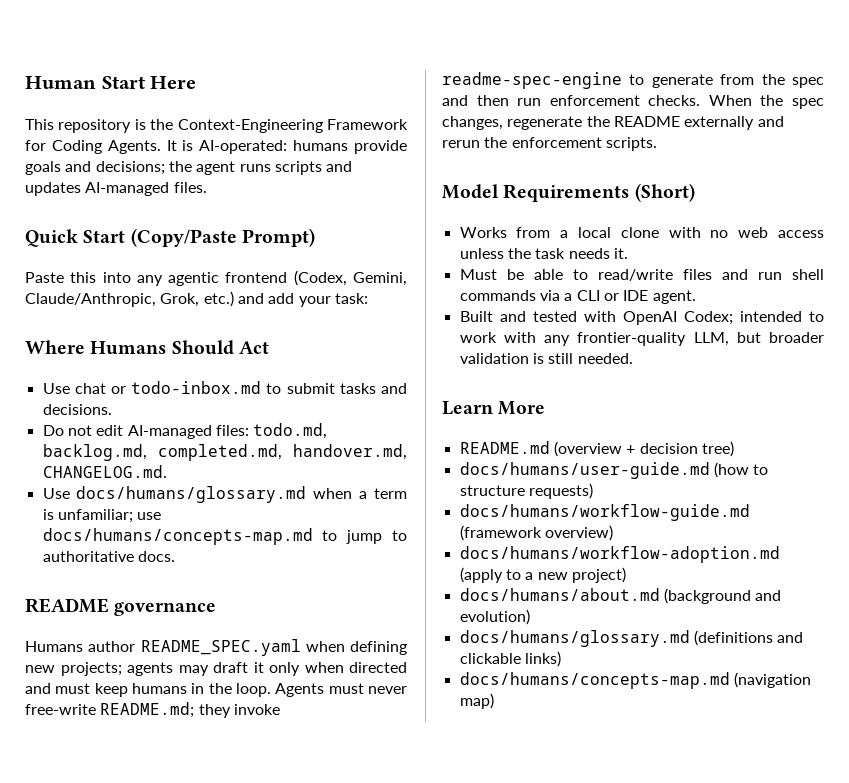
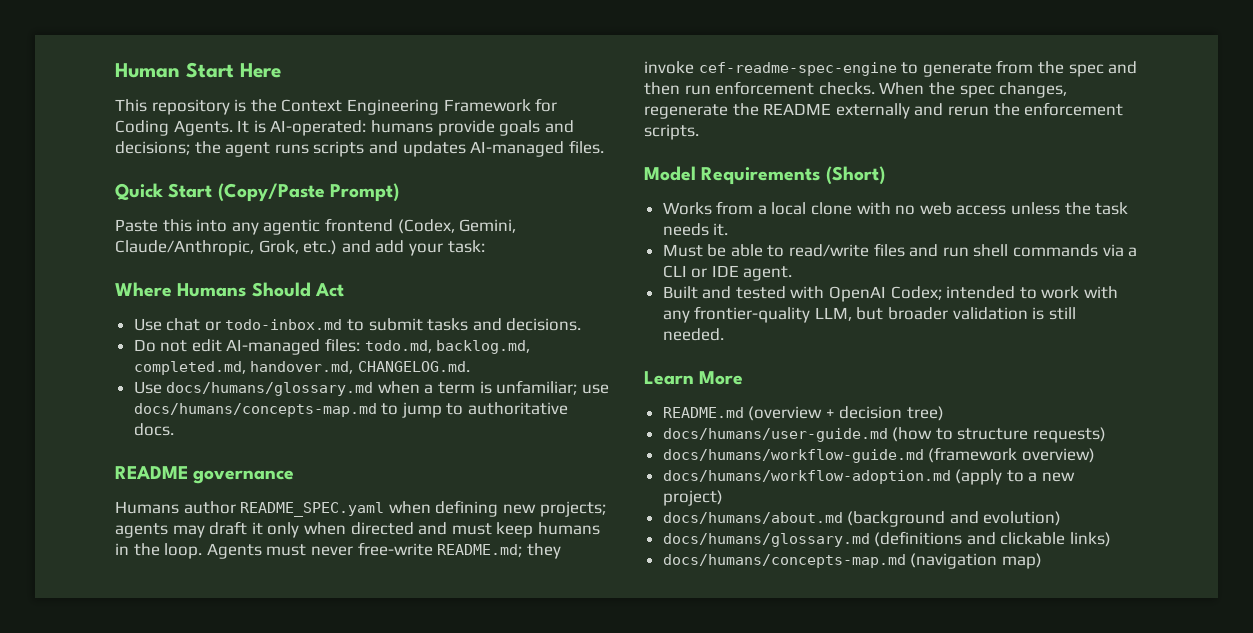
- This repository is the Context-Engineering Framework for Coding Agents.
+ This repository is the Context Engineering Framework for Coding Agents.
- Agents must never free-write README.md; they invoke readme-spec-engine to generate from the spec and then run enforcement checks.
+ Agents must never free-write README.md; they invoke cef-readme-spec-engine to generate from the spec and then run enforcement checks.

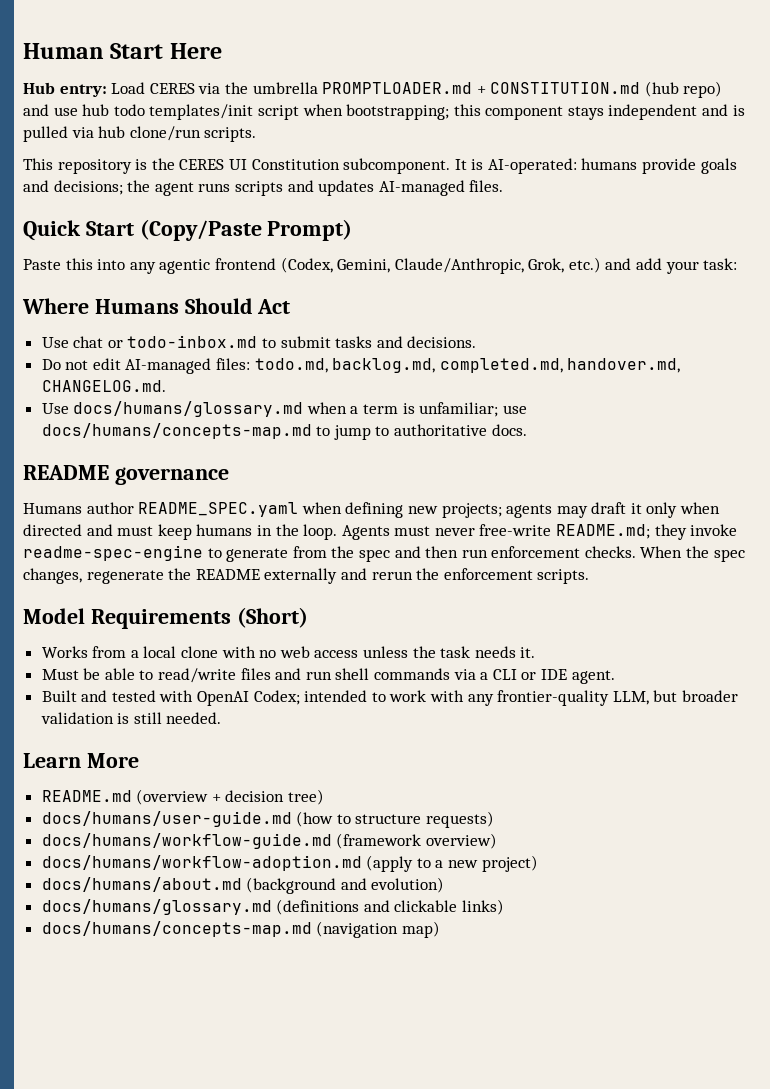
- This repository is the Context Engineering Framework for Coding Agents.
+ Hub entry: Load CERES via the umbrella PROMPTLOADER.md + CONSTITUTION.md (hub repo) and use hub todo templates/init script when bootstrapping; this component stays independent and is pulled via hub clone/run scripts.
+ This repository is the CERES UI Constitution subcomponent.
- Agents must never free-write README.md; they invoke cef-readme-spec-engine to generate from the spec and then run enforcement checks.
+ Agents must never free-write README.md; they invoke readme-spec-engine to generate from the spec and then run enforcement checks.

